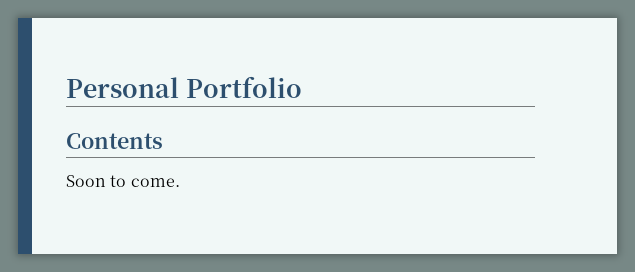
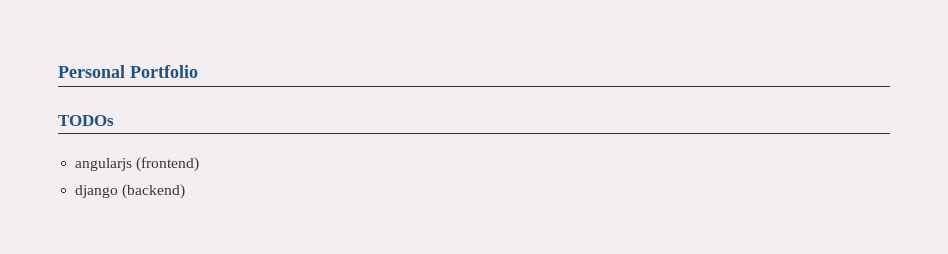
- Contents
- Soon to come.
+ TODOs
+ angularjs (frontend)
+ django (backend)

